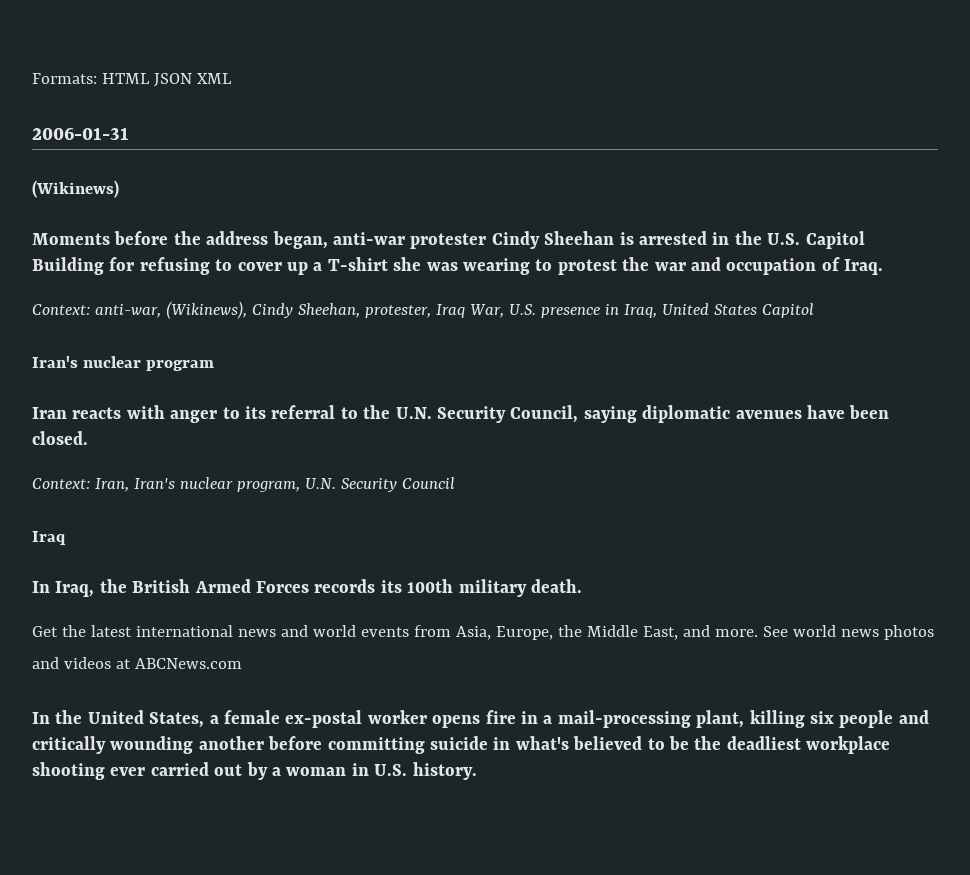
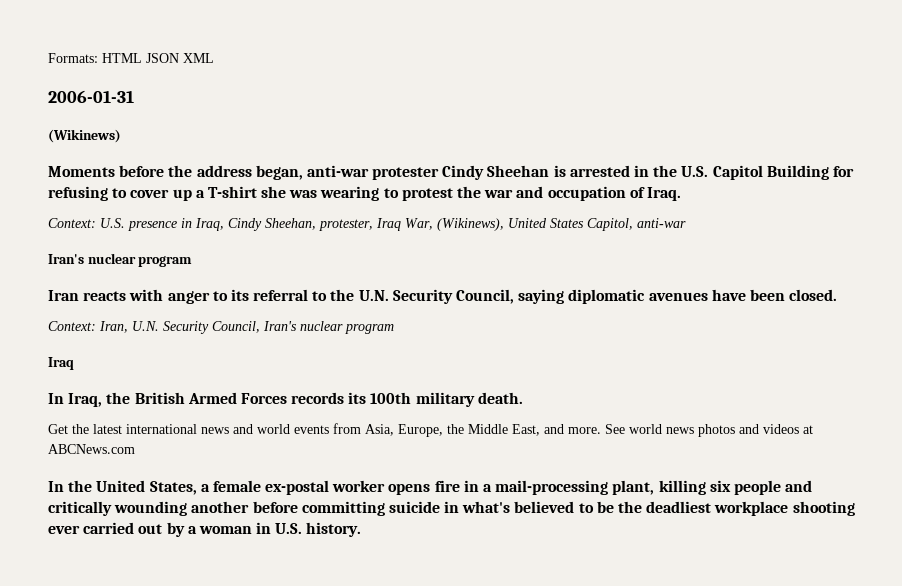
- Context: anti-war, (Wikinews), Cindy Sheehan, protester, Iraq War, U.S. presence in Iraq, United States Capitol
+ Context: U.S. presence in Iraq, Cindy Sheehan, protester, Iraq War, (Wikinews), United States Capitol, anti-war
- Context: Iran, Iran's nuclear program, U.N. Security Council
+ Context: Iran, U.N. Security Council, Iran's nuclear program

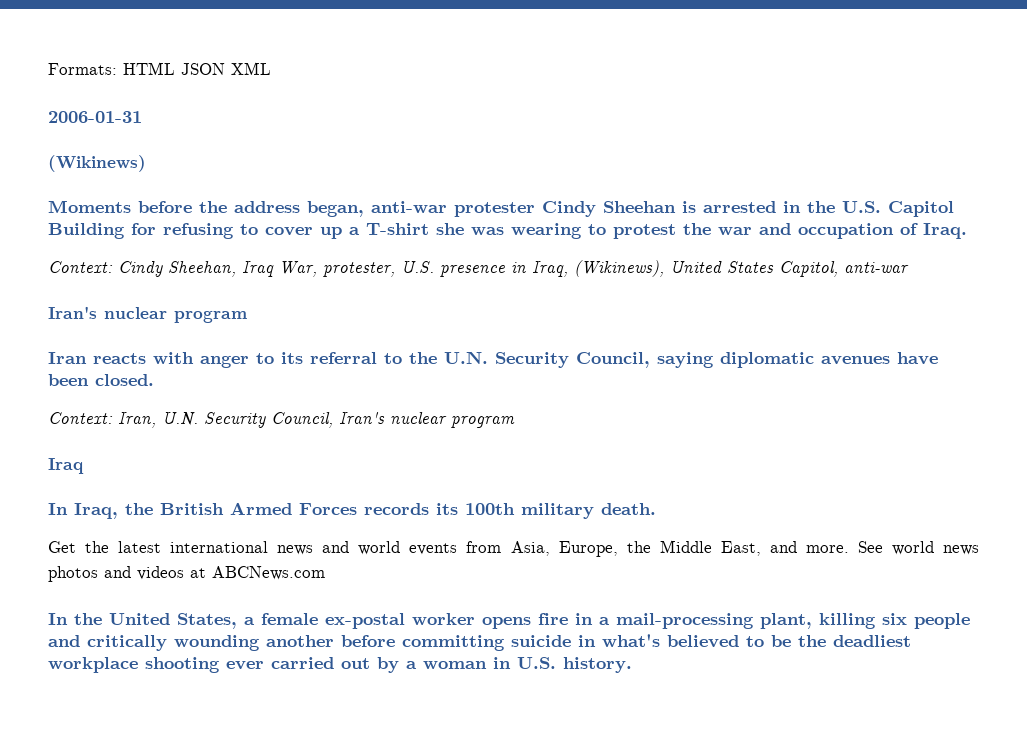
- Context: U.S. presence in Iraq, Cindy Sheehan, protester, Iraq War, (Wikinews), United States Capitol, anti-war
+ Context: Cindy Sheehan, Iraq War, protester, U.S. presence in Iraq, (Wikinews), United States Capitol, anti-war

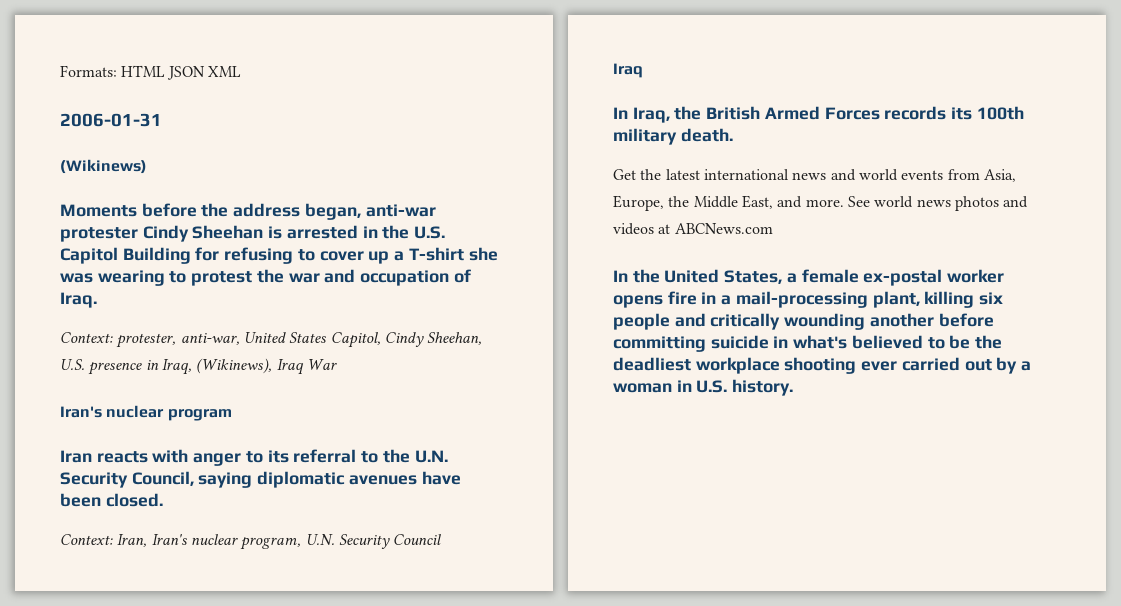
- Context: Cindy Sheehan, Iraq War, protester, U.S. presence in Iraq, (Wikinews), United States Capitol, anti-war
+ Context: protester, anti-war, United States Capitol, Cindy Sheehan, U.S. presence in Iraq, (Wikinews), Iraq War
- Context: Iran, U.N. Security Council, Iran's nuclear program
+ Context: Iran, Iran's nuclear program, U.N. Security Council

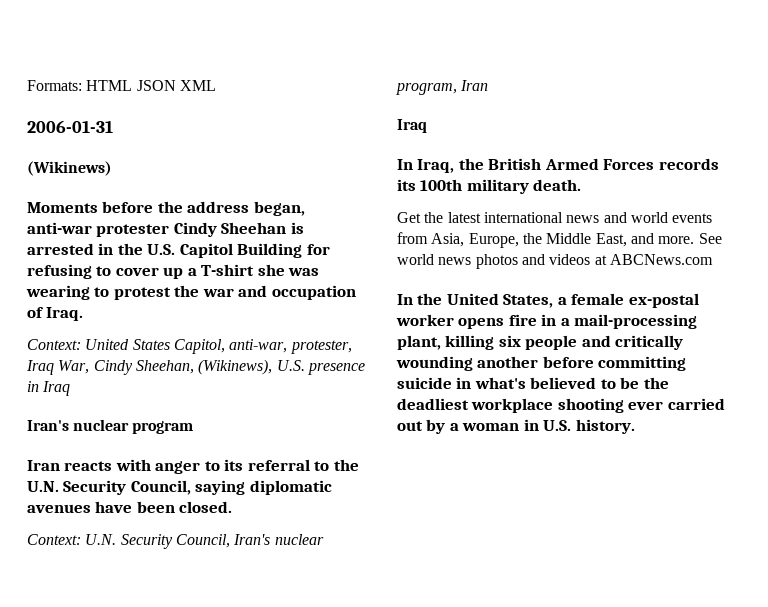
- Context: protester, anti-war, United States Capitol, Cindy Sheehan, U.S. presence in Iraq, (Wikinews), Iraq War
+ Context: United States Capitol, anti-war, protester, Iraq War, Cindy Sheehan, (Wikinews), U.S. presence in Iraq
- Context: Iran, Iran's nuclear program, U.N. Security Council
+ Context: U.N. Security Council, Iran's nuclear program, Iran

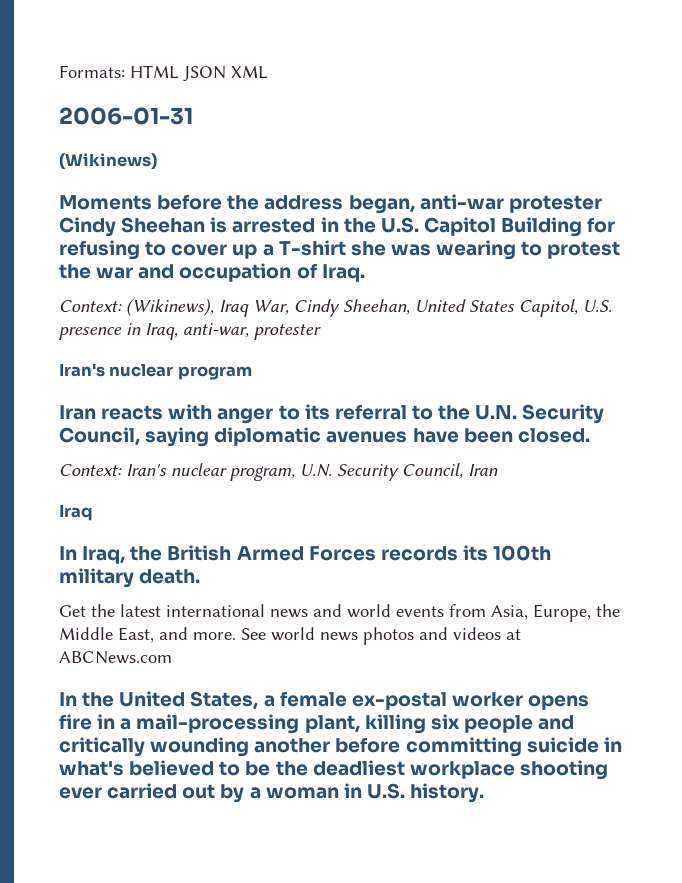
- Context: United States Capitol, anti-war, protester, Iraq War, Cindy Sheehan, (Wikinews), U.S. presence in Iraq
+ Context: (Wikinews), Iraq War, Cindy Sheehan, United States Capitol, U.S. presence in Iraq, anti-war, protester
- Context: U.N. Security Council, Iran's nuclear program, Iran
+ Context: Iran's nuclear program, U.N. Security Council, Iran

